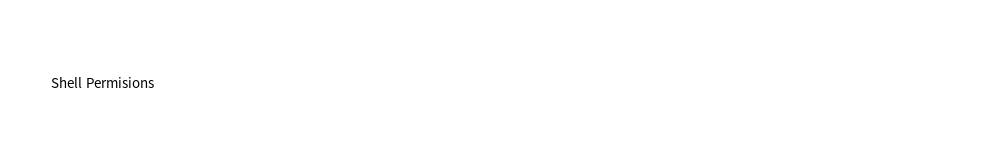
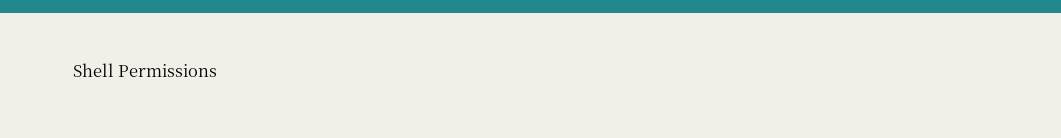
- Shell Permisions
+ Shell Permissions

